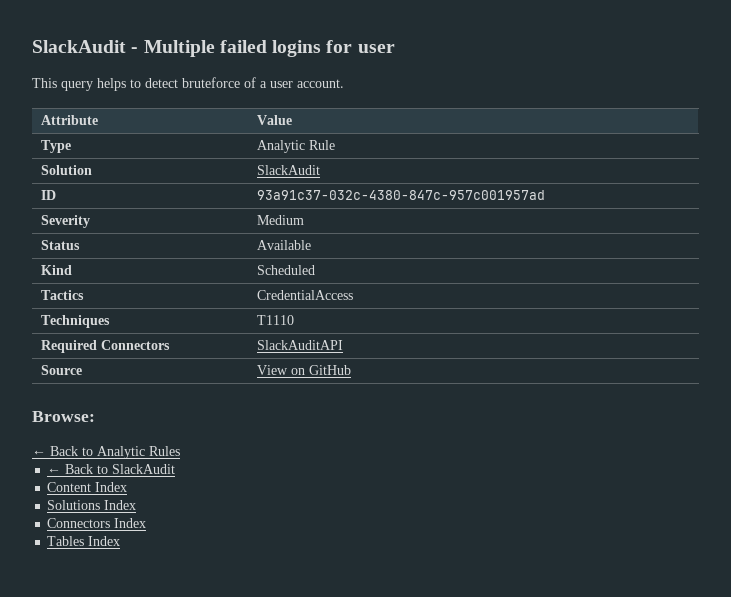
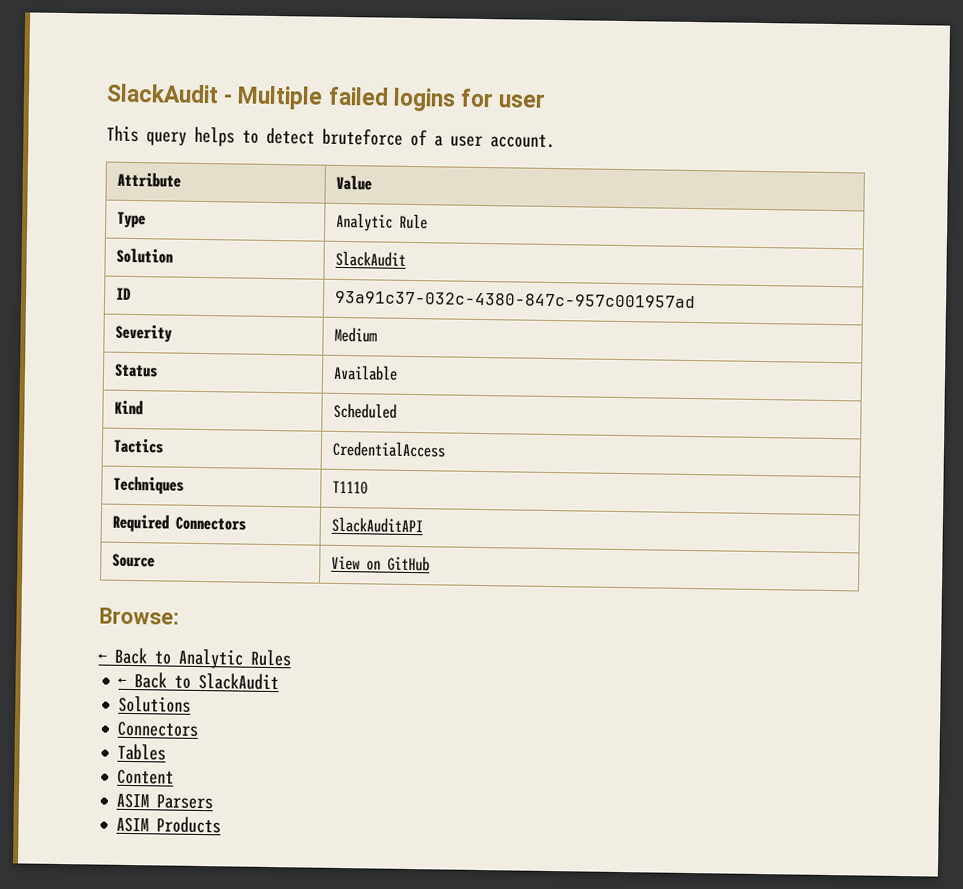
- Content Index
- Solutions Index
- Connectors Index
+ Solutions
+ Connectors
- Tables Index
+ Tables
+ Content
+ ASIM Parsers
+ ASIM Products

